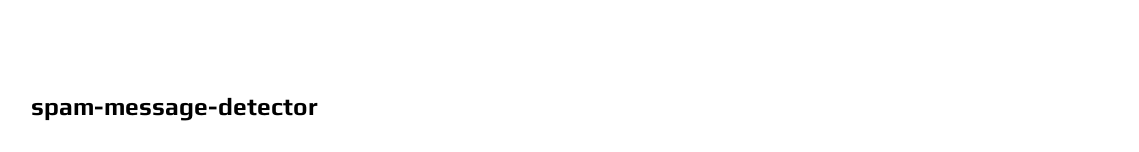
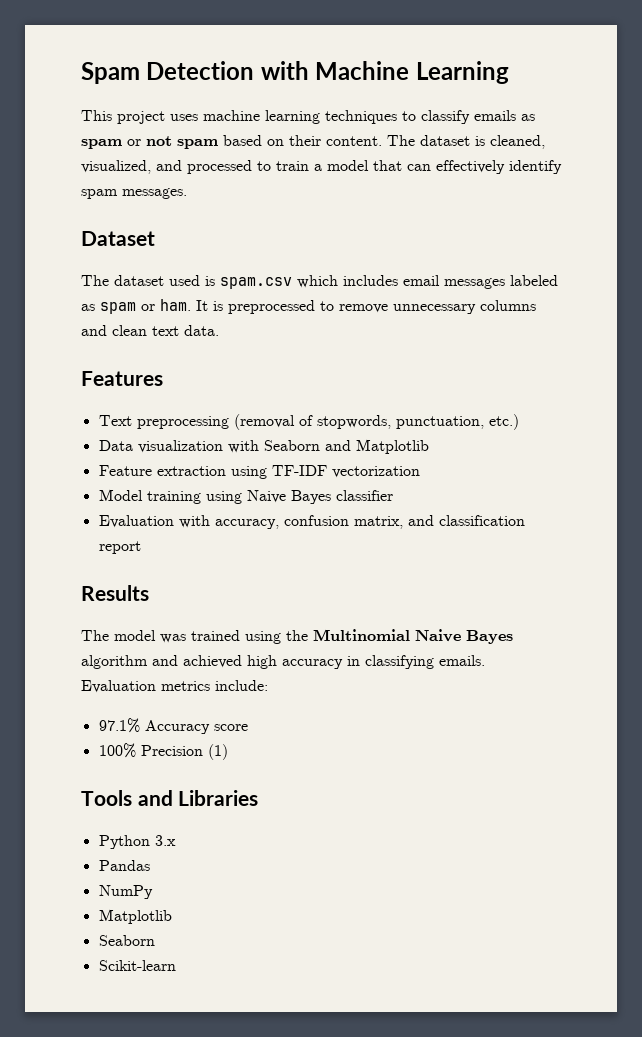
- spam-message-detector
+ Spam Detection with Machine Learning
+ This project uses machine learning techniques to classify emails as spam or not spam based on their content. The dataset is cleaned, visualized, and processed to train a model that can effectively identify spam messages.
+ Dataset
+ The dataset used is spam.csv which includes email messages labeled as spam or ham. It is preprocessed to remove unnecessary columns and clean text data.
+ Features
+ Text preprocessing (removal of stopwords, punctuation, etc.)
+ Data visualization with Seaborn and Matplotlib
+ Feature extraction using TF-IDF vectorization
+ Model training using Naive Bayes classifier
+ Evaluation with accuracy, confusion matrix, and classification report
+ Results
+ The model was trained using the Multinomial Naive Bayes algorithm and achieved high accuracy in classifying emails. Evaluation metrics include:
+ 97.1% Accuracy score
+ 100% Precision (1)
+ Tools and Libraries
+ Python 3.x
+ Pandas
+ NumPy
+ Matplotlib
+ Seaborn
+ Scikit-learn

